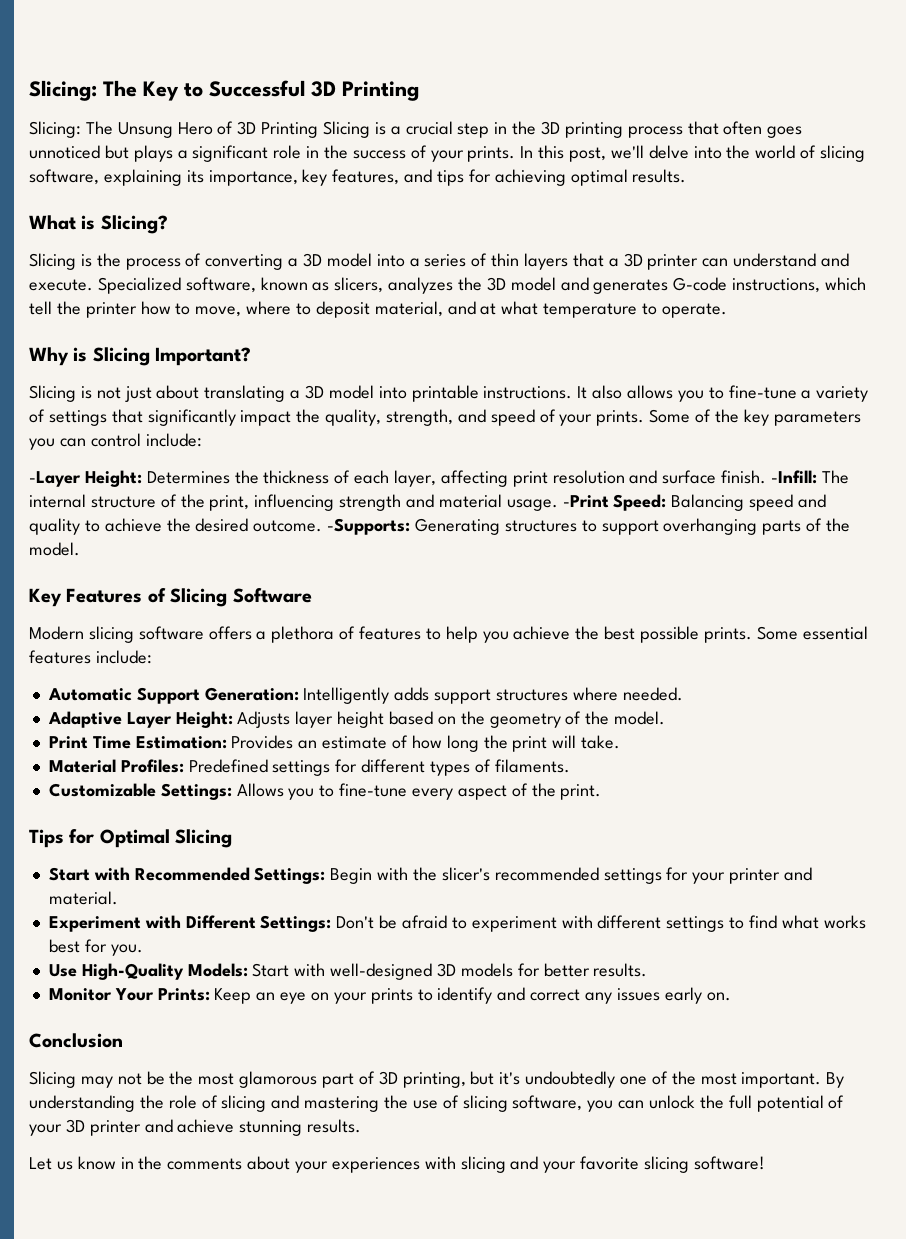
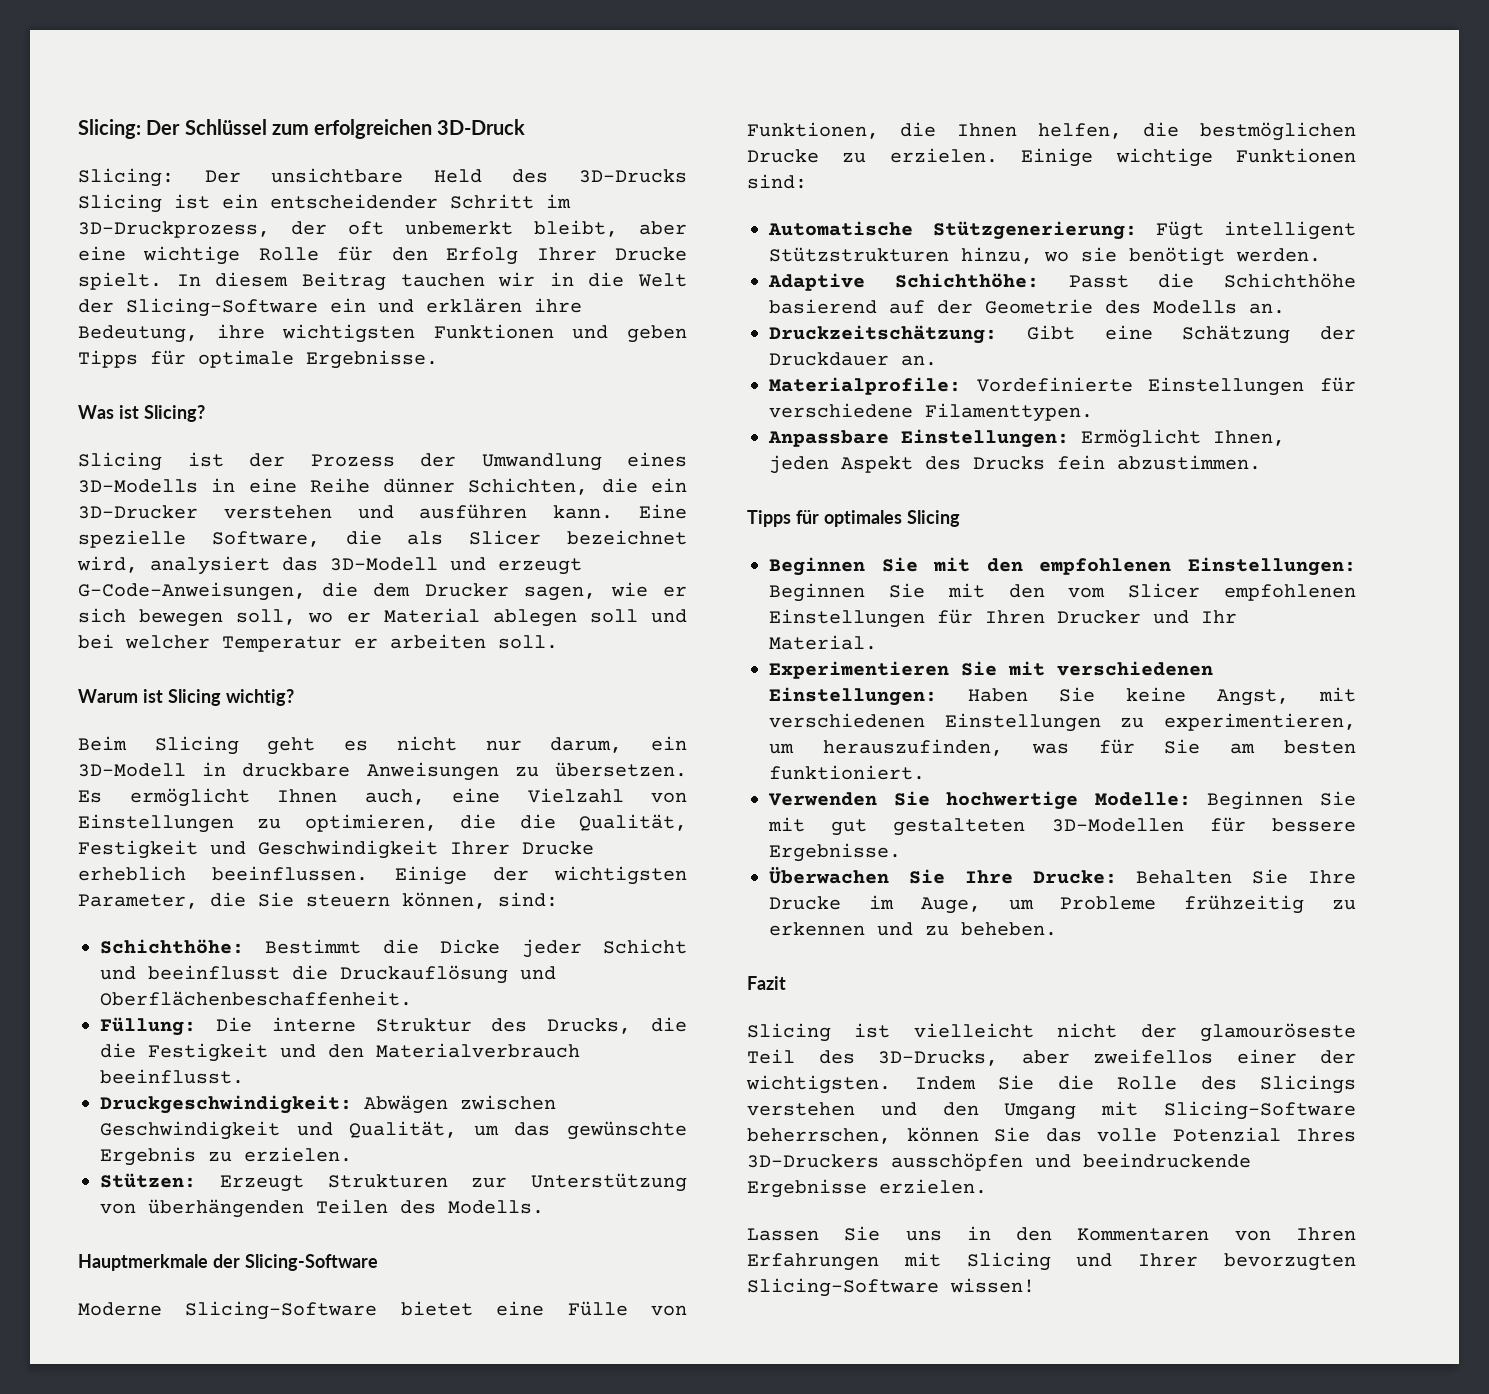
- Slicing: The Key to Successful 3D Printing
- Slicing: The Unsung Hero of 3D Printing Slicing is a crucial step in the 3D printing process that often goes unnoticed but plays a significant role in the success of your prints. In this post, we'll delve into the world of slicing software, explaining its importance, key features, and tips for achieving optimal results.
- What is Slicing?
- Slicing is the process of converting a 3D model into a series of thin layers that a 3D printer can understand and execute. Specialized software, known as slicers, analyzes the 3D model and generates G-code instructions, which tell the printer how to move, where to deposit material, and at what temperature to operate.
- Why is Slicing Important?
- Slicing is not just about translating a 3D model into printable instructions. It also allows you to fine-tune a variety of settings that significantly impact the quality, strength, and speed of your prints. Some of the key parameters you can control include:
- -Layer Height: Determines the thickness of each layer, affecting print resolution and surface finish. -Infill: The internal structure of the print, influencing strength and material usage. -Print Speed: Balancing speed and quality to achieve the desired outcome. -Supports: Generating structures to support overhanging parts of the model.
- Key Features of Slicing Software
- Modern slicing software offers a plethora of features to help you achieve the best possible prints. Some essential features include:
- Automatic Support Generation: Intelligently adds support structures where needed.
- Adaptive Layer Height: Adjusts layer height based on the geometry of the model.
- Print Time Estimation: Provides an estimate of how long the print will take.
- Material Profiles: Predefined settings for different types of filaments.
- Customizable Settings: Allows you to fine-tune every aspect of the print.
- Tips for Optimal Slicing
- Start with Recommended Settings: Begin with the slicer's recommended settings for your printer and material.
- Experiment with Different Settings: Don't be afraid to experiment with different settings to find what works best for you.
- Use High-Quality Models: Start with well-designed 3D models for better results.
- Monitor Your Prints: Keep an eye on your prints to identify and correct any issues early on.
- Conclusion
- Slicing may not be the most glamorous part of 3D printing, but it's undoubtedly one of the most important. By understanding the role of slicing and mastering the use of slicing software, you can unlock the full potential of your 3D printer and achieve stunning results.
- Let us know in the comments about your experiences with slicing and your favorite slicing software!
+ Slicing: Der Schlüssel zum erfolgreichen 3D-Druck
+ Slicing: Der unsichtbare Held des 3D-Drucks Slicing ist ein entscheidender Schritt im 3D-Druckprozess, der oft unbemerkt bleibt, aber eine wichtige Rolle für den Erfolg Ihrer Drucke spielt. In diesem Beitrag tauchen wir in die Welt der Slicing-Software ein und erklären ihre Bedeutung, ihre wichtigsten Funktionen und geben Tipps für optimale Ergebnisse.
+ Was ist Slicing?
+ Slicing ist der Prozess der Umwandlung eines 3D-Modells in eine Reihe dünner Schichten, die ein 3D-Drucker verstehen und ausführen kann. Eine spezielle Software, die als Slicer bezeichnet wird, analysiert das 3D-Modell und erzeugt G-Code-Anweisungen, die dem Drucker sagen, wie er sich bewegen soll, wo er Material ablegen soll und bei welcher Temperatur er arbeiten soll.
+ Warum ist Slicing wichtig?
+ Beim Slicing geht es nicht nur darum, ein 3D-Modell in druckbare Anweisungen zu übersetzen. Es ermöglicht Ihnen auch, eine Vielzahl von Einstellungen zu optimieren, die die Qualität, Festigkeit und Geschwindigkeit Ihrer Drucke erheblich beeinflussen. Einige der wichtigsten Parameter, die Sie steuern können, sind:
+ Schichthöhe: Bestimmt die Dicke jeder Schicht und beeinflusst die Druckauflösung und Oberflächenbeschaffenheit.
+ Füllung: Die interne Struktur des Drucks, die die Festigkeit und den Materialverbrauch beeinflusst.
+ Druckgeschwindigkeit: Abwägen zwischen Geschwindigkeit und Qualität, um das gewünschte Ergebnis zu erzielen.
+ Stützen: Erzeugt Strukturen zur Unterstützung von überhängenden Teilen des Modells.
+ Hauptmerkmale der Slicing-Software
+ Moderne Slicing-Software bietet eine Fülle von Funktionen, die Ihnen helfen, die bestmöglichen Drucke zu erzielen. Einige wichtige Funktionen sind:
+ Automatische Stützgenerierung: Fügt intelligent Stützstrukturen hinzu, wo sie benötigt werden.
+ Adaptive Schichthöhe: Passt die Schichthöhe basierend auf der Geometrie des Modells an.
+ Druckzeitschätzung: Gibt eine Schätzung der Druckdauer an.
+ Materialprofile: Vordefinierte Einstellungen für verschiedene Filamenttypen.
+ Anpassbare Einstellungen: Ermöglicht Ihnen, jeden Aspekt des Drucks fein abzustimmen.
+ Tipps für optimales Slicing
+ Beginnen Sie mit den empfohlenen Einstellungen: Beginnen Sie mit den vom Slicer empfohlenen Einstellungen für Ihren Drucker und Ihr Material.
+ Experimentieren Sie mit verschiedenen Einstellungen: Haben Sie keine Angst, mit verschiedenen Einstellungen zu experimentieren, um herauszufinden, was für Sie am besten funktioniert.
+ Verwenden Sie hochwertige Modelle: Beginnen Sie mit gut gestalteten 3D-Modellen für bessere Ergebnisse.
+ Überwachen Sie Ihre Drucke: Behalten Sie Ihre Drucke im Auge, um Probleme frühzeitig zu erkennen und zu beheben.
+ Fazit
+ Slicing ist vielleicht nicht der glamouröseste Teil des 3D-Drucks, aber zweifellos einer der wichtigsten. Indem Sie die Rolle des Slicings verstehen und den Umgang mit Slicing-Software beherrschen, können Sie das volle Potenzial Ihres 3D-Druckers ausschöpfen und beeindruckende Ergebnisse erzielen.
+ Lassen Sie uns in den Kommentaren von Ihren Erfahrungen mit Slicing und Ihrer bevorzugten Slicing-Software wissen!

